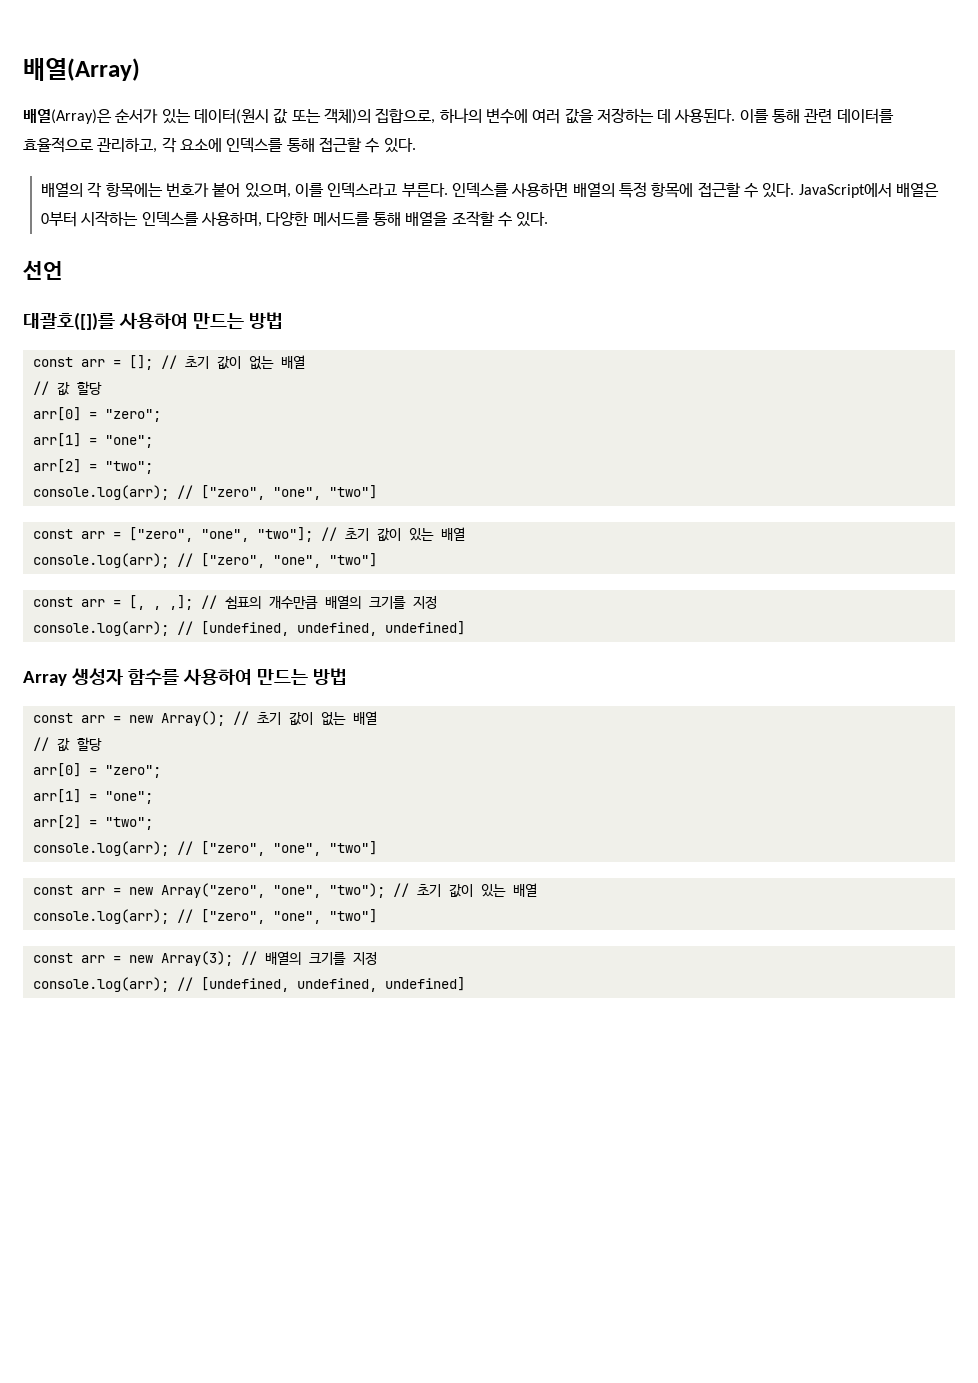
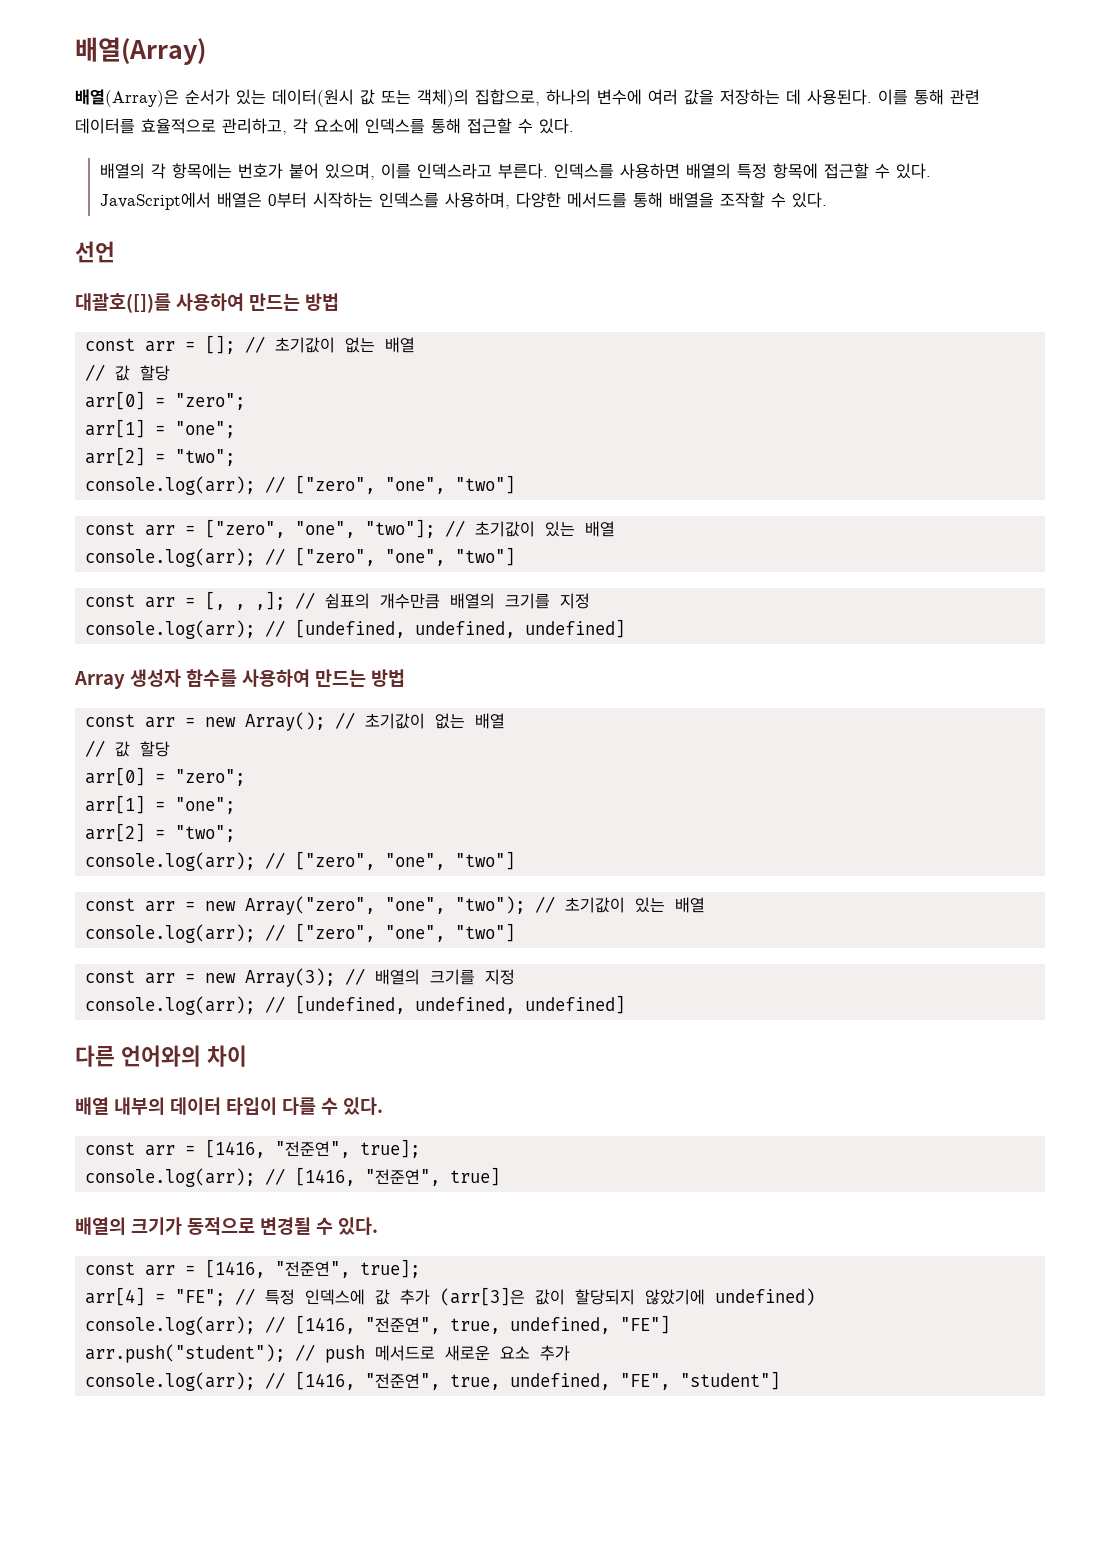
- const arr = []; // 초기 값이 없는 배열
+ const arr = []; // 초기값이 없는 배열
- const arr = ["zero", "one", "two"]; // 초기 값이 있는 배열
+ const arr = ["zero", "one", "two"]; // 초기값이 있는 배열
- const arr = new Array(); // 초기 값이 없는 배열
+ const arr = new Array(); // 초기값이 없는 배열
- const arr = new Array("zero", "one", "two"); // 초기 값이 있는 배열
+ const arr = new Array("zero", "one", "two"); // 초기값이 있는 배열
+ 다른 언어와의 차이
+ 배열 내부의 데이터 타입이 다를 수 있다.
+ const arr = [1416, "전준연", true];
+ console.log(arr); // [1416, "전준연", true]
+ 배열의 크기가 동적으로 변경될 수 있다.
+ const arr = [1416, "전준연", true];
+ arr[4] = "FE"; // 특정 인덱스에 값 추가 (arr[3]은 값이 할당되지 않았기에 undefined)
+ console.log(arr); // [1416, "전준연", true, undefined, "FE"]
+ arr.push("student"); // push 메서드로 새로운 요소 추가
+ console.log(arr); // [1416, "전준연", true, undefined, "FE", "student"]

